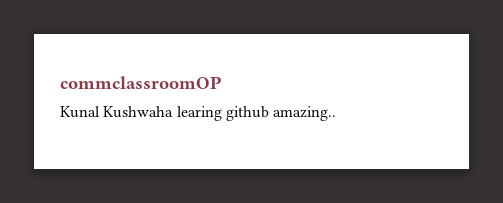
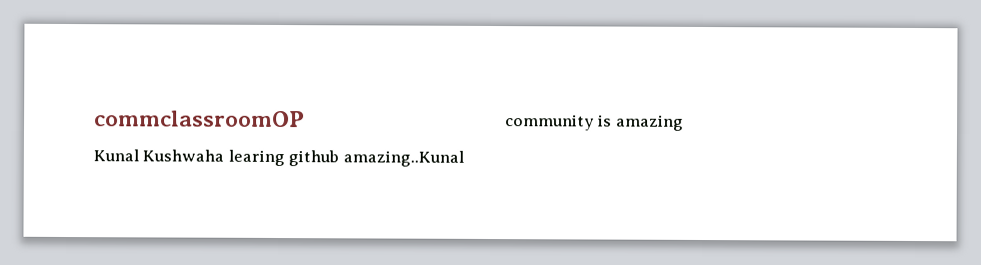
- Kunal Kushwaha learing github amazing..
+ Kunal Kushwaha learing github amazing..Kunal community is amazing

